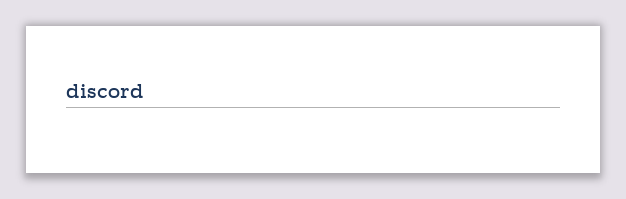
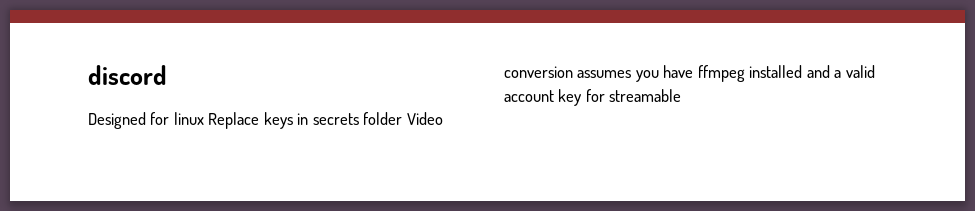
+ Designed for linux Replace keys in secrets folder Video conversion assumes you have ffmpeg installed and a valid account key for streamable

